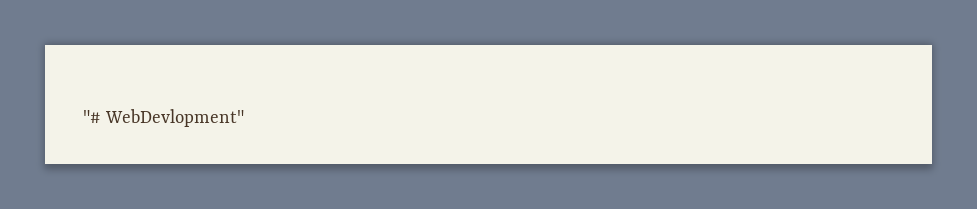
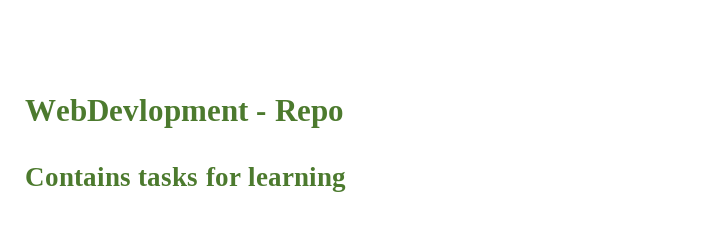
- "# WebDevlopment"
+ WebDevlopment - Repo
+ Contains tasks for learning

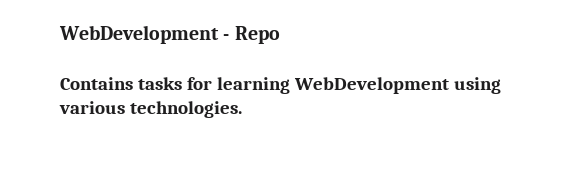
- WebDevlopment - Repo
+ WebDevelopment - Repo
- Contains tasks for learning
+ Contains tasks for learning WebDevelopment using various technologies.

